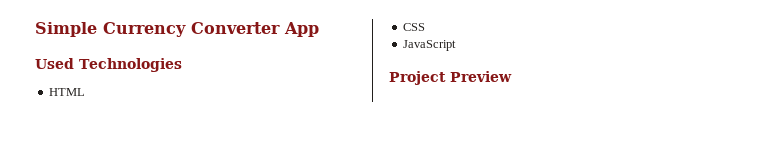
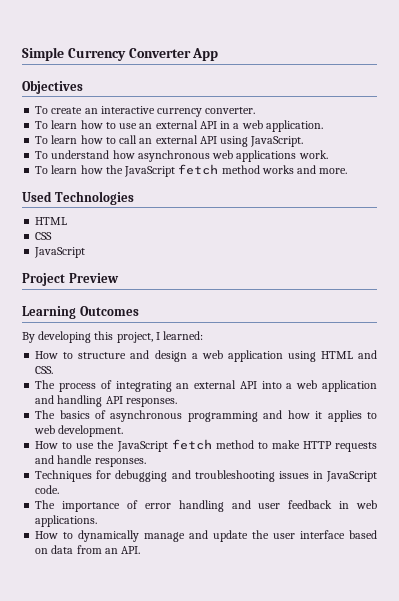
+ Objectives
+ To create an interactive currency converter.
+ To learn how to use an external API in a web application.
+ To learn how to call an external API using JavaScript.
+ To understand how asynchronous web applications work.
+ To learn how the JavaScript fetch method works and more.
+ Learning Outcomes
+ By developing this project, I learned:
+ How to structure and design a web application using HTML and CSS.
+ The process of integrating an external API into a web application and handling API responses.
+ The basics of asynchronous programming and how it applies to web development.
+ How to use the JavaScript fetch method to make HTTP requests and handle responses.
+ Techniques for debugging and troubleshooting issues in JavaScript code.
+ The importance of error handling and user feedback in web applications.
+ How to dynamically manage and update the user interface based on data from an API.

